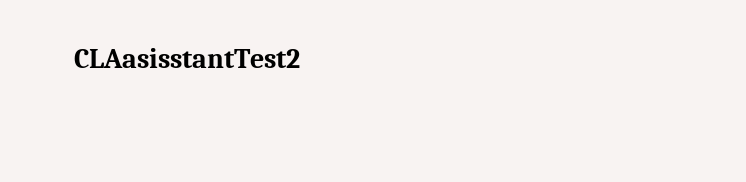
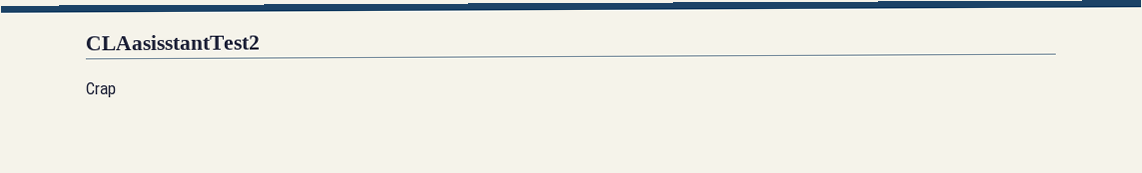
+ Crap

